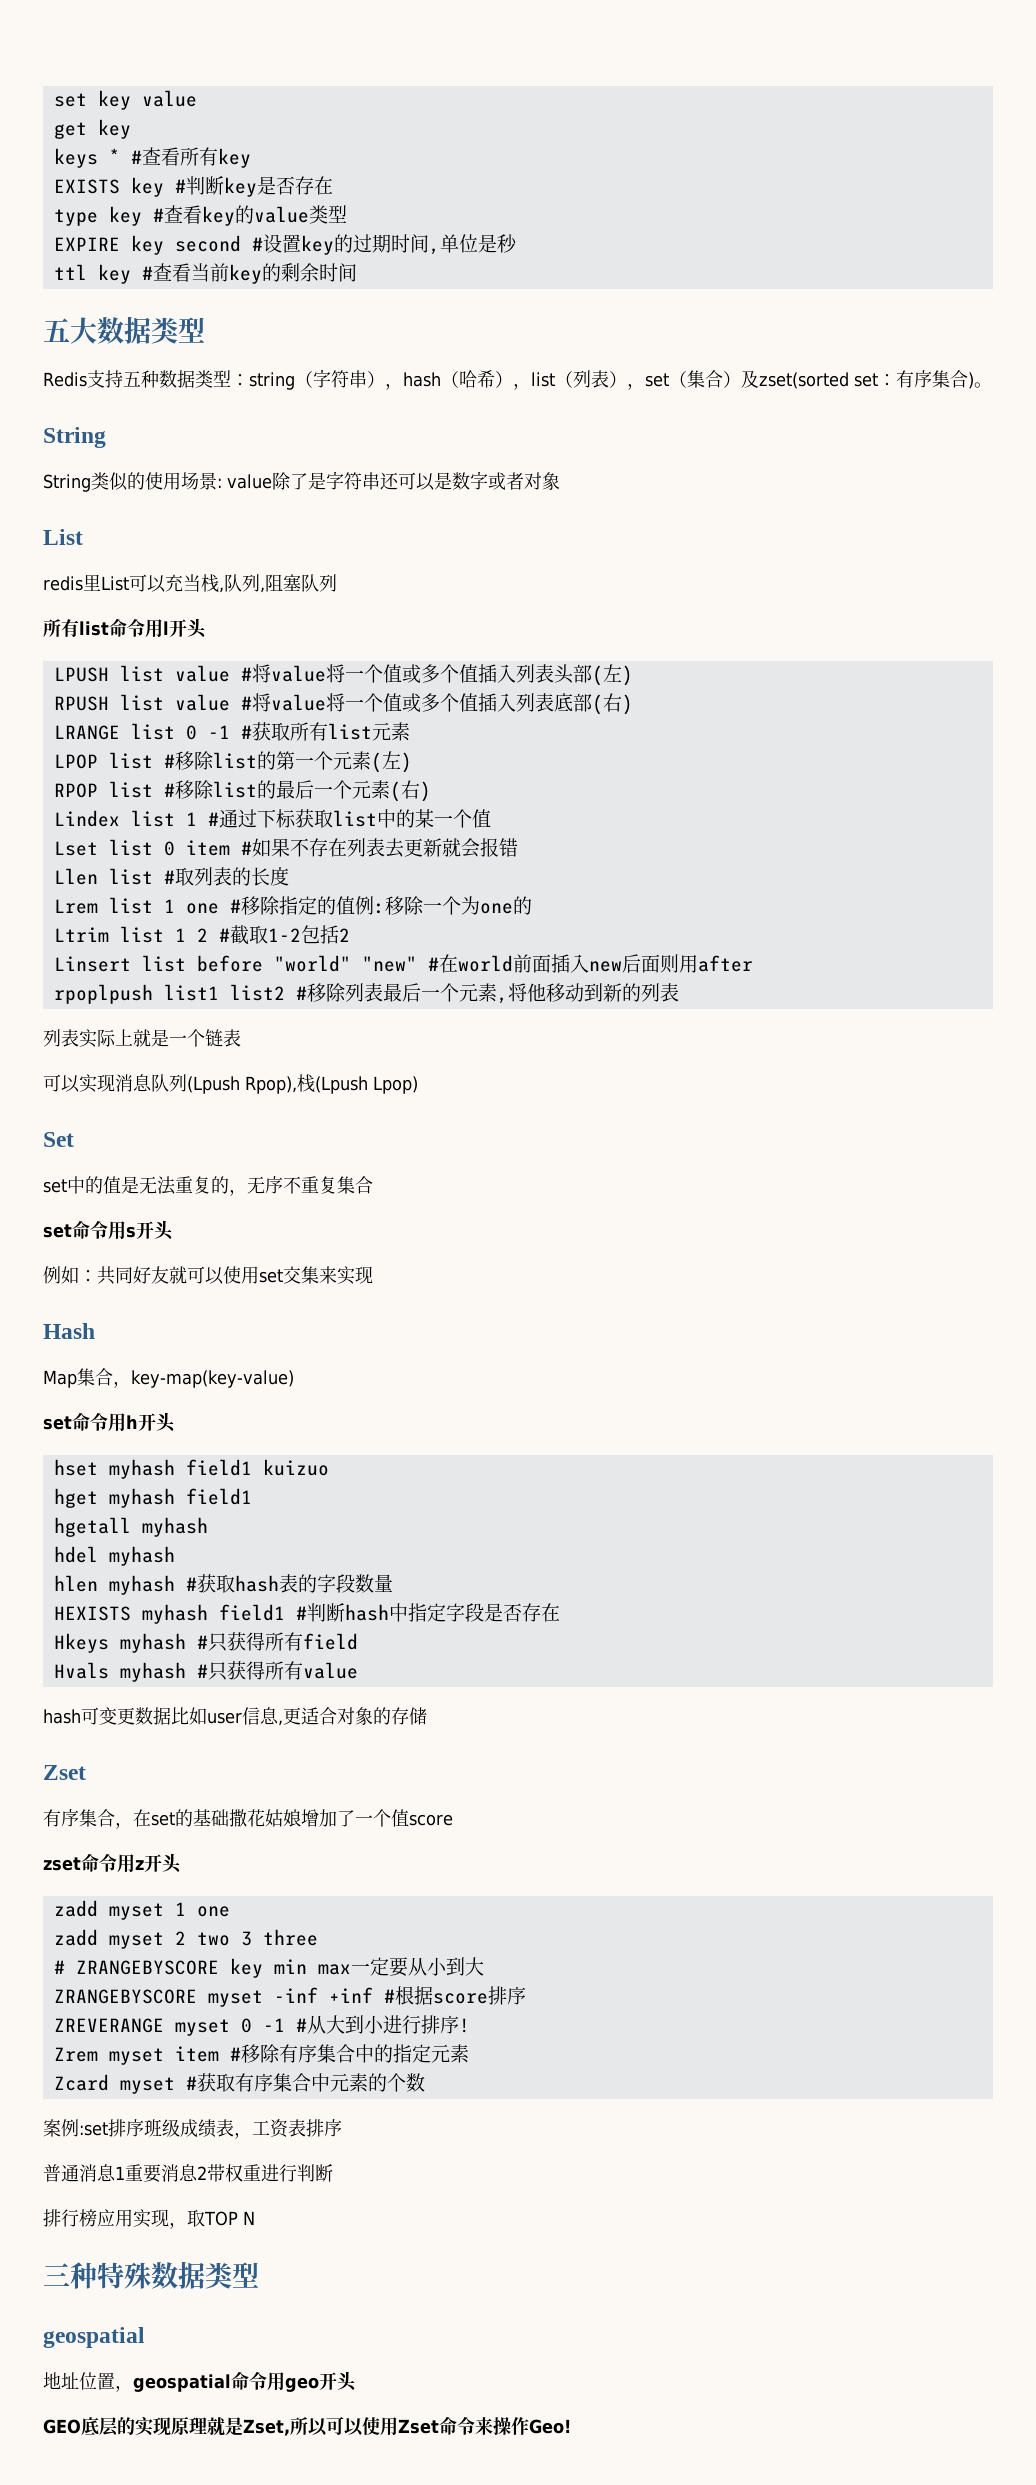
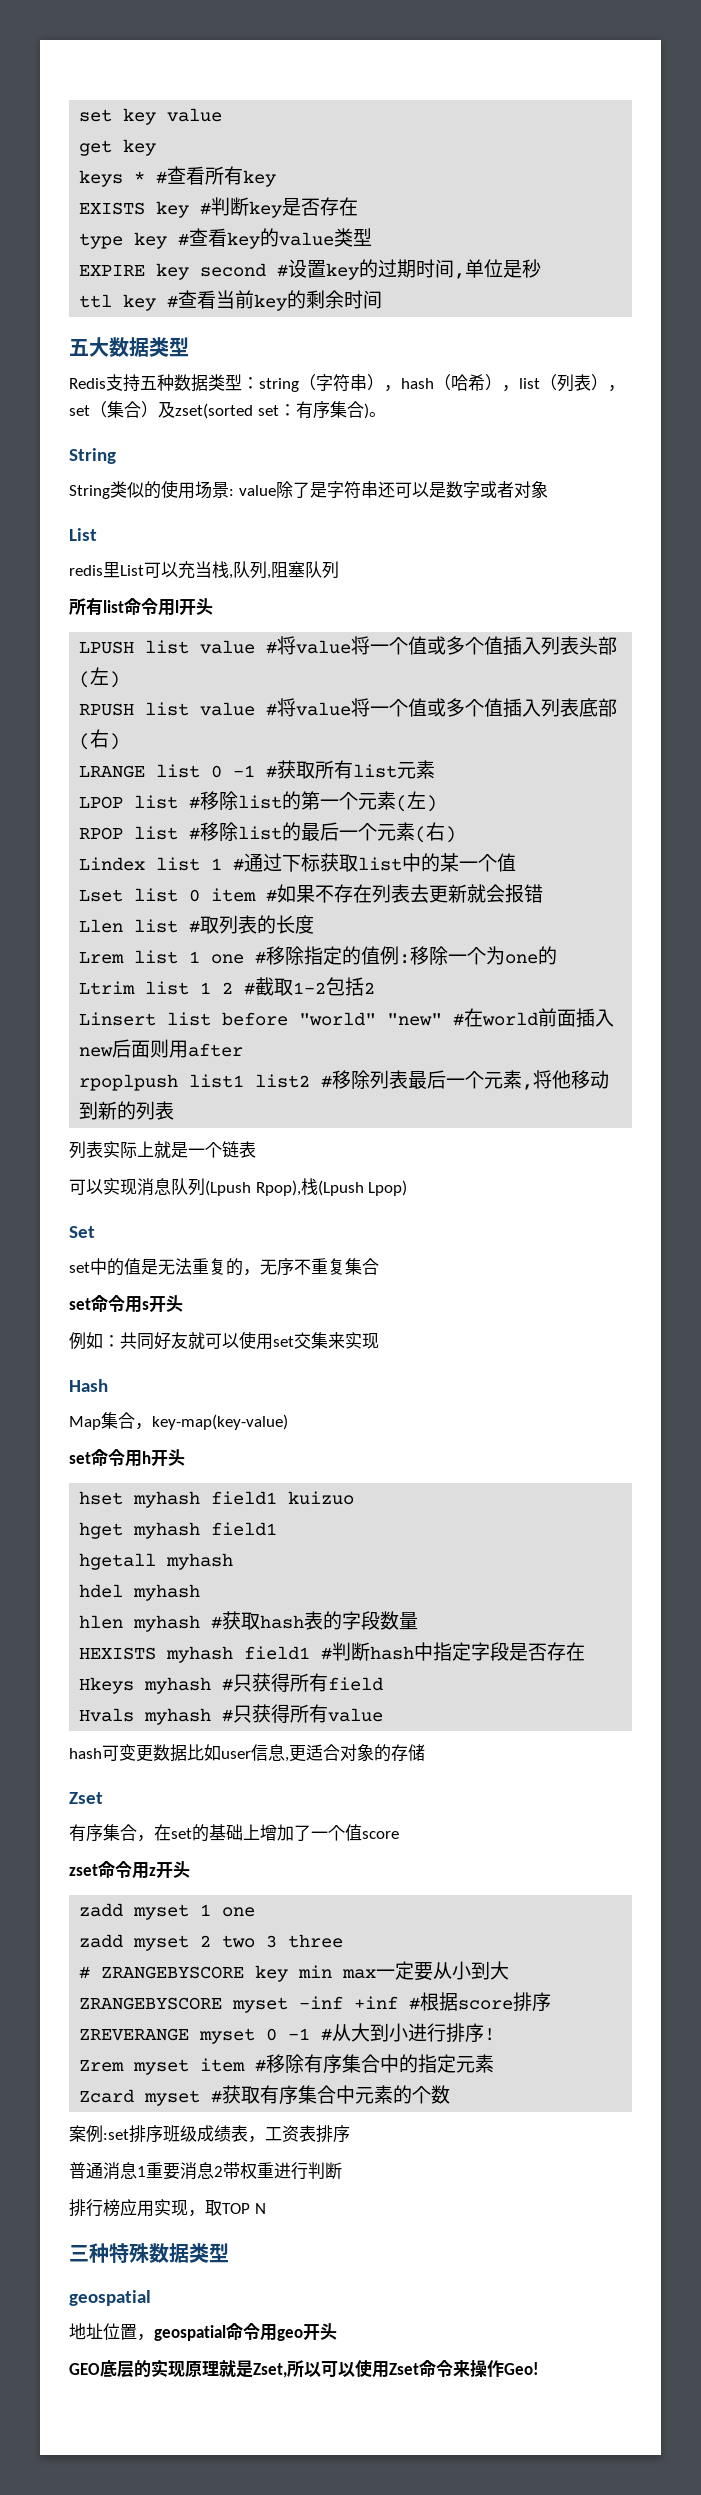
- 有序集合，在set的基础撒花姑娘增加了一个值score
+ 有序集合，在set的基础上增加了一个值score

